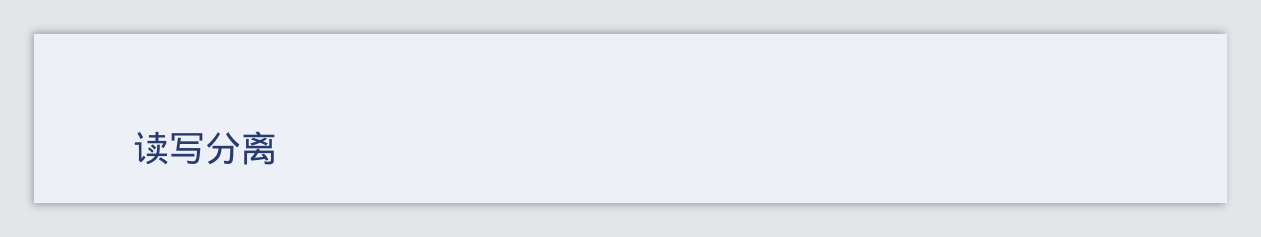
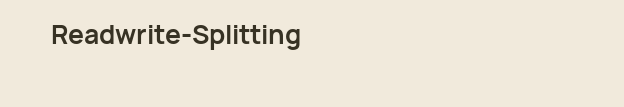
- 读写分离
+ Readwrite-Splitting

